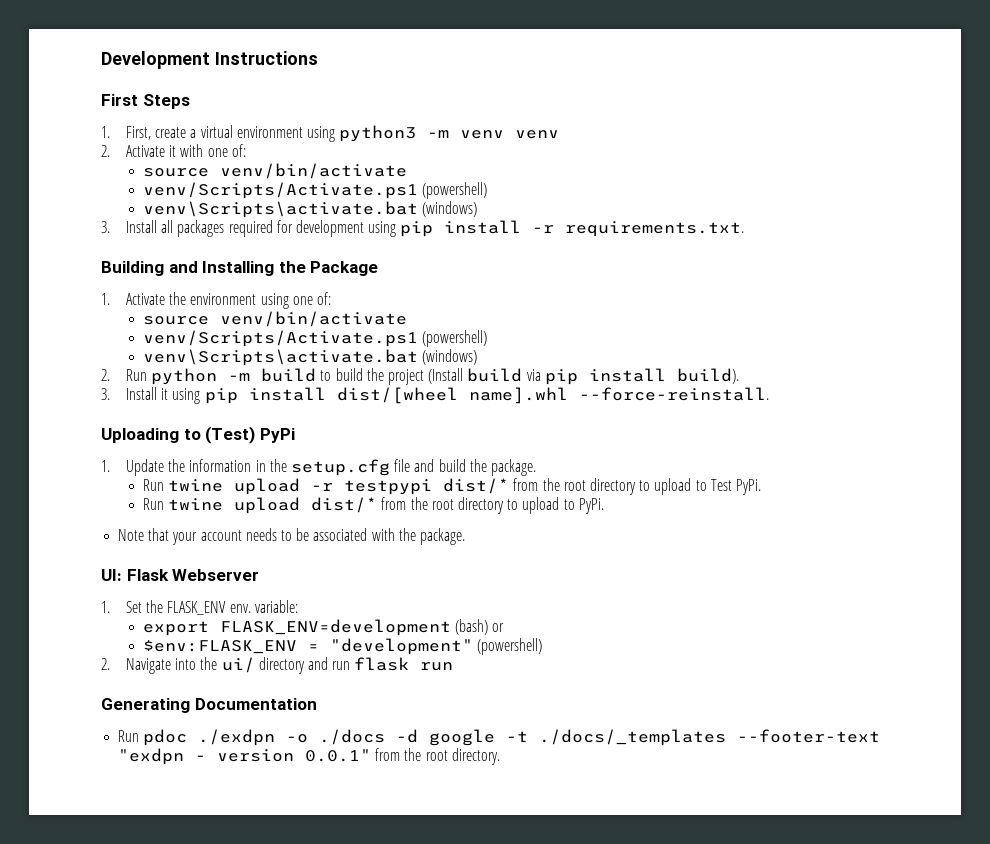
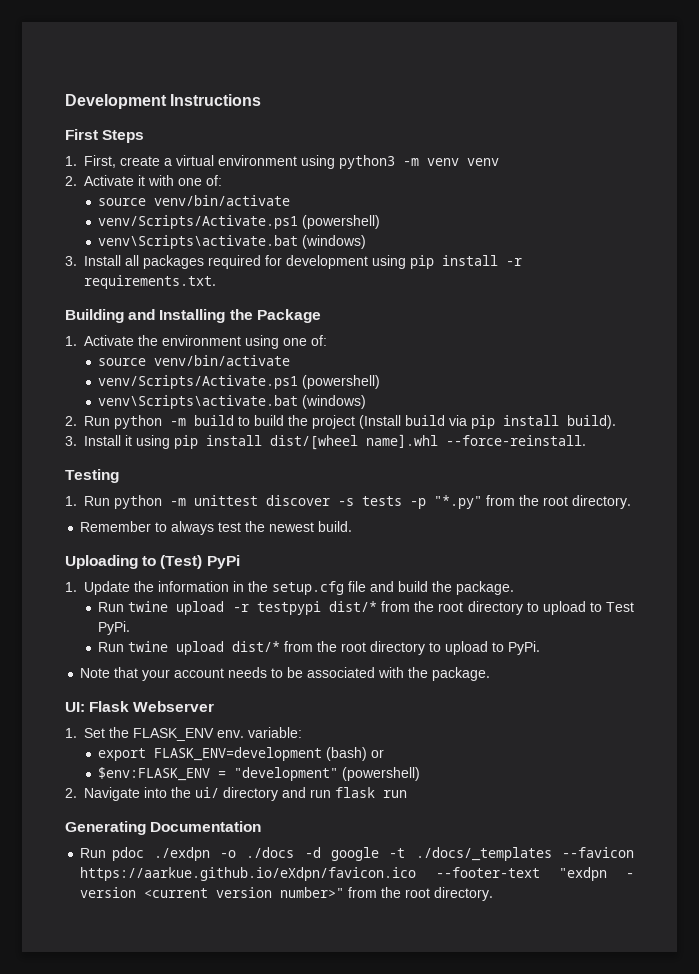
+ Testing
+ 1. Run python -m unittest discover -s tests -p "*.py" from the root directory.
+ Remember to always test the newest build.
- Run pdoc ./exdpn -o ./docs -d google -t ./docs/_templates --footer-text "exdpn - version 0.0.1" from the root directory.
+ Run pdoc ./exdpn -o ./docs -d google -t ./docs/_templates --favicon https://aarkue.github.io/eXdpn/favicon.ico --footer-text "exdpn - version <current version number>" from the root directory.

